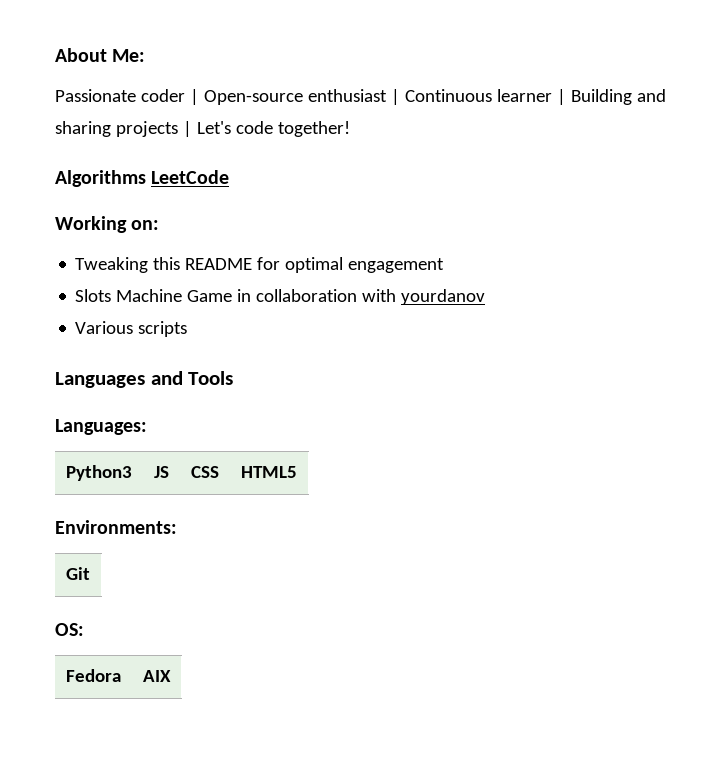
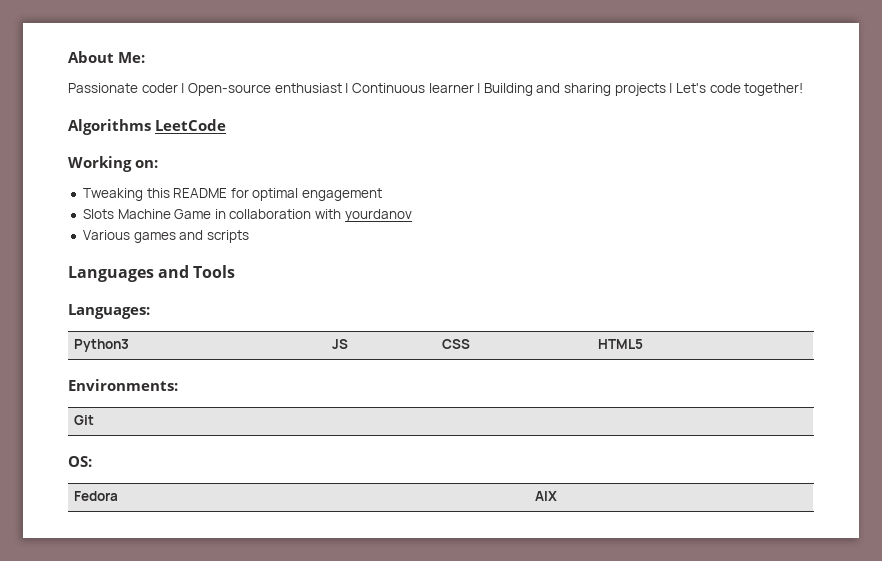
- Various scripts
+ Various games and scripts

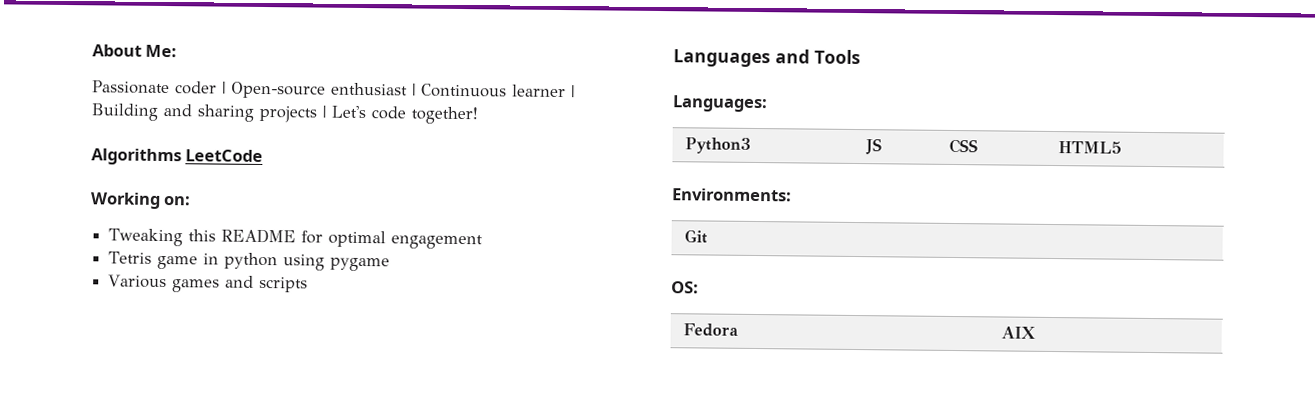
- Slots Machine Game in collaboration with yourdanov
+ Tetris game in python using pygame

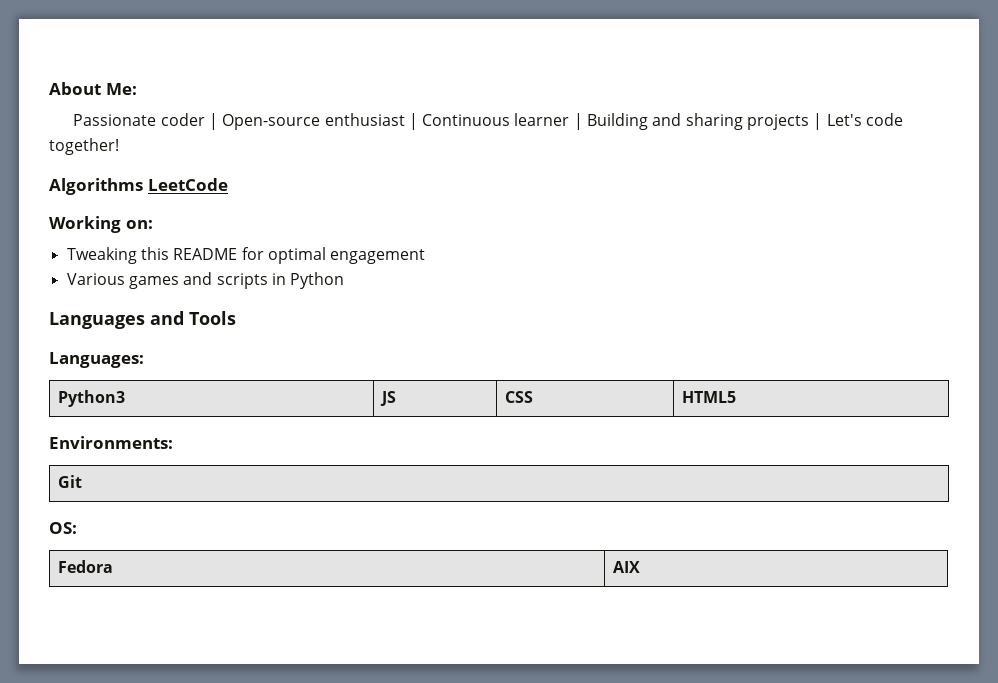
- Tetris game in python using pygame
- Various games and scripts
+ Various games and scripts in Python

